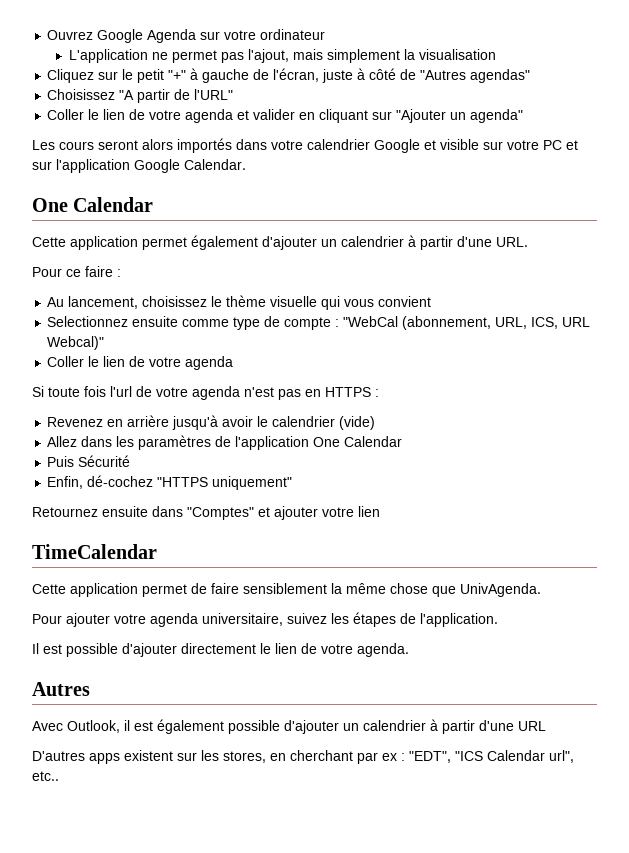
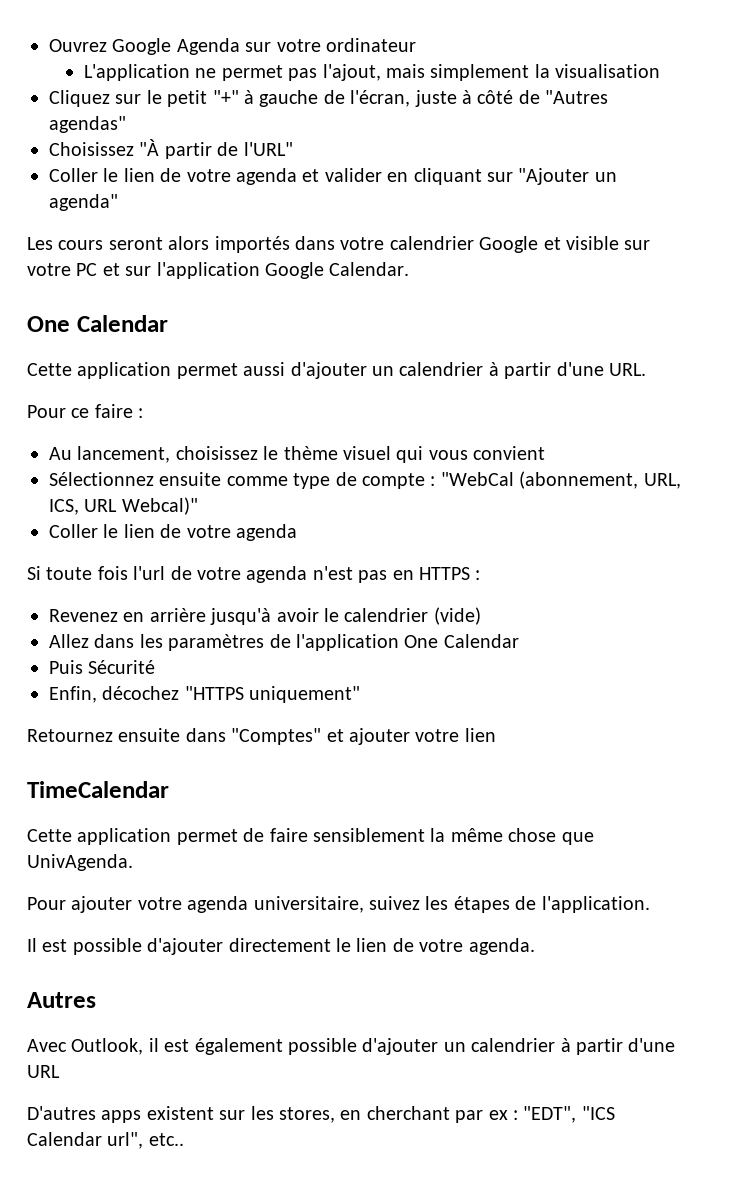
- Choisissez "A partir de l'URL"
+ Choisissez "À partir de l'URL"
- Cette application permet également d'ajouter un calendrier à partir d'une URL.
+ Cette application permet aussi d'ajouter un calendrier à partir d'une URL.
- Au lancement, choisissez le thème visuelle qui vous convient
+ Au lancement, choisissez le thème visuel qui vous convient
- Selectionnez ensuite comme type de compte : "WebCal (abonnement, URL, ICS, URL Webcal)"
+ Sélectionnez ensuite comme type de compte : "WebCal (abonnement, URL, ICS, URL Webcal)"
- Enfin, dé-cochez "HTTPS uniquement"
+ Enfin, décochez "HTTPS uniquement"

